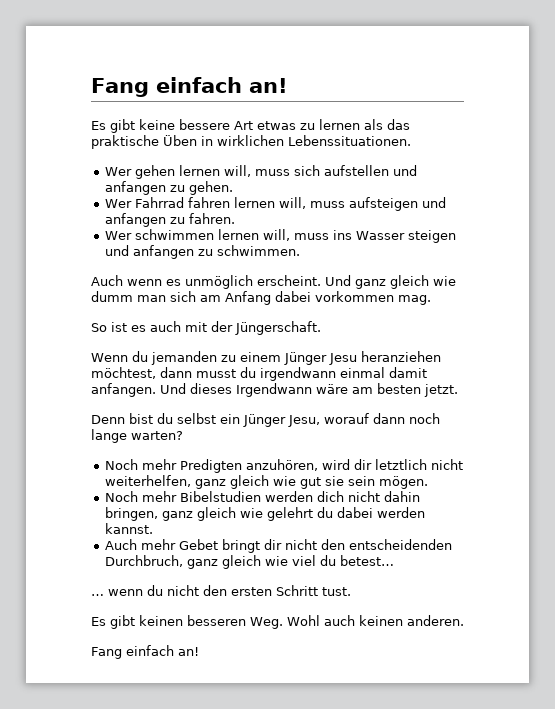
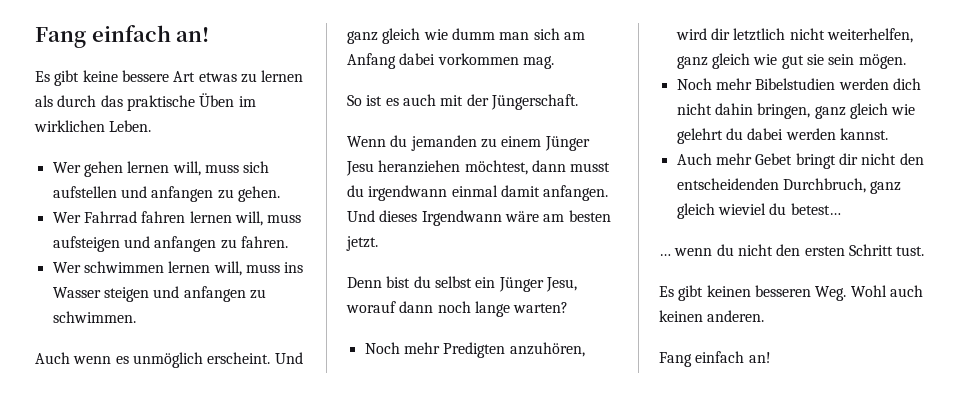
- Es gibt keine bessere Art etwas zu lernen als das praktische Üben in wirklichen Lebenssituationen.
+ Es gibt keine bessere Art etwas zu lernen als durch das praktische Üben im wirklichen Leben.
- Auch mehr Gebet bringt dir nicht den entscheidenden Durchbruch, ganz gleich wie viel du betest…
+ Auch mehr Gebet bringt dir nicht den entscheidenden Durchbruch, ganz gleich wieviel du betest…

